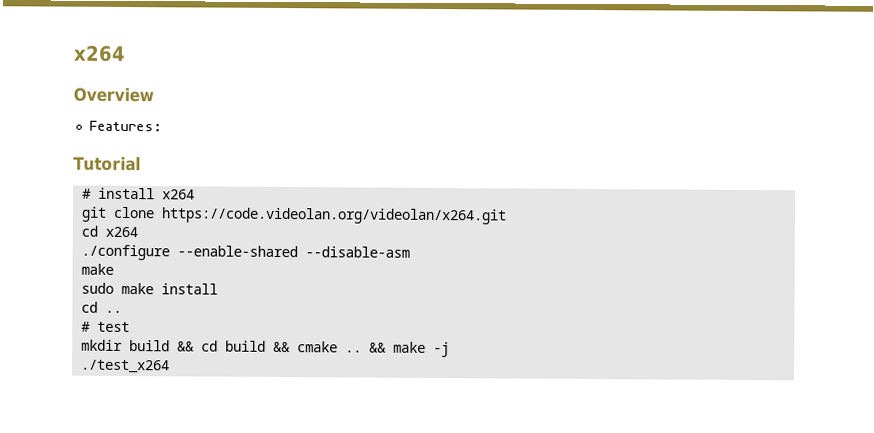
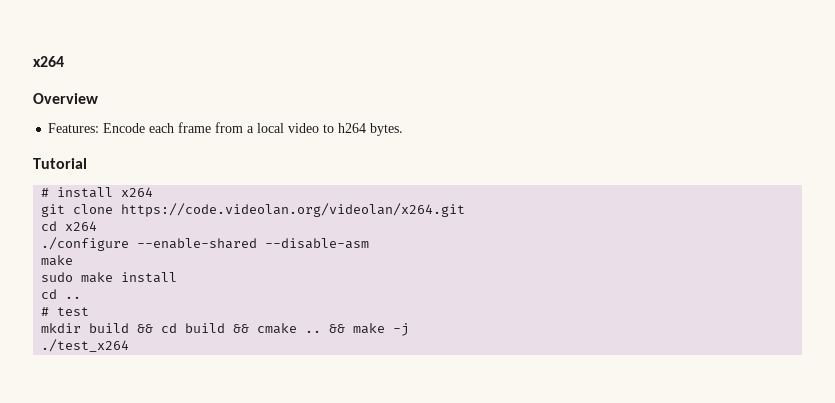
- Features:
+ Features: Encode each frame from a local video to h264 bytes.

